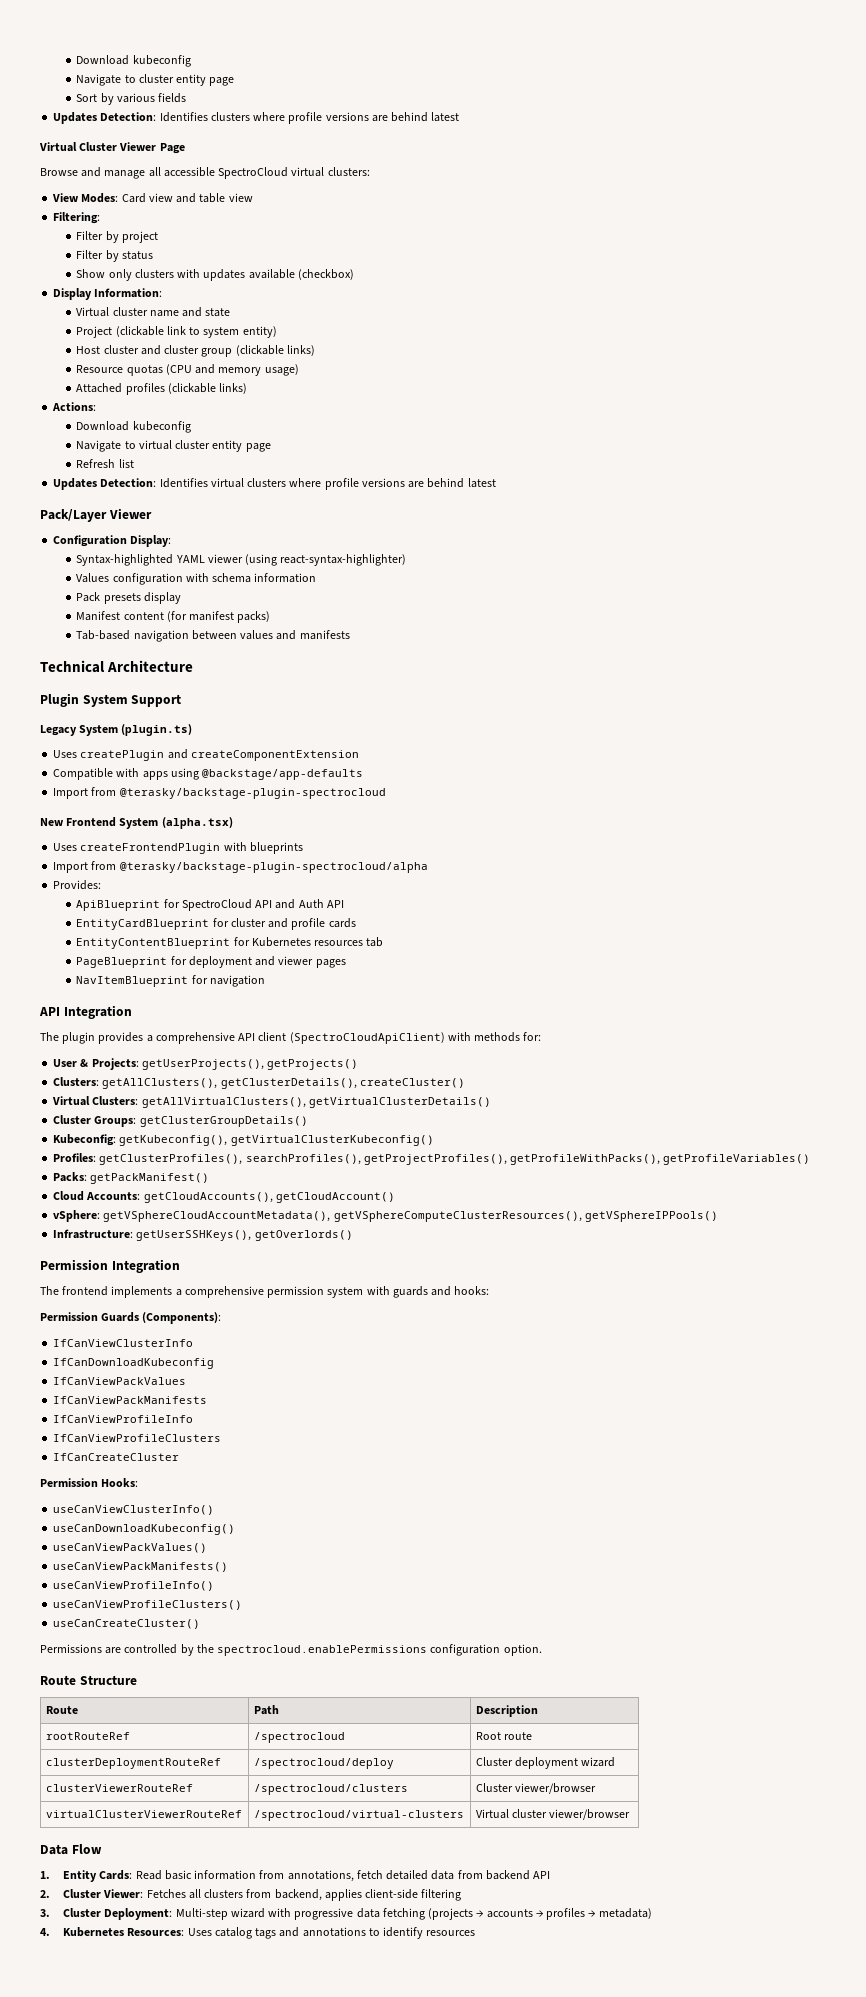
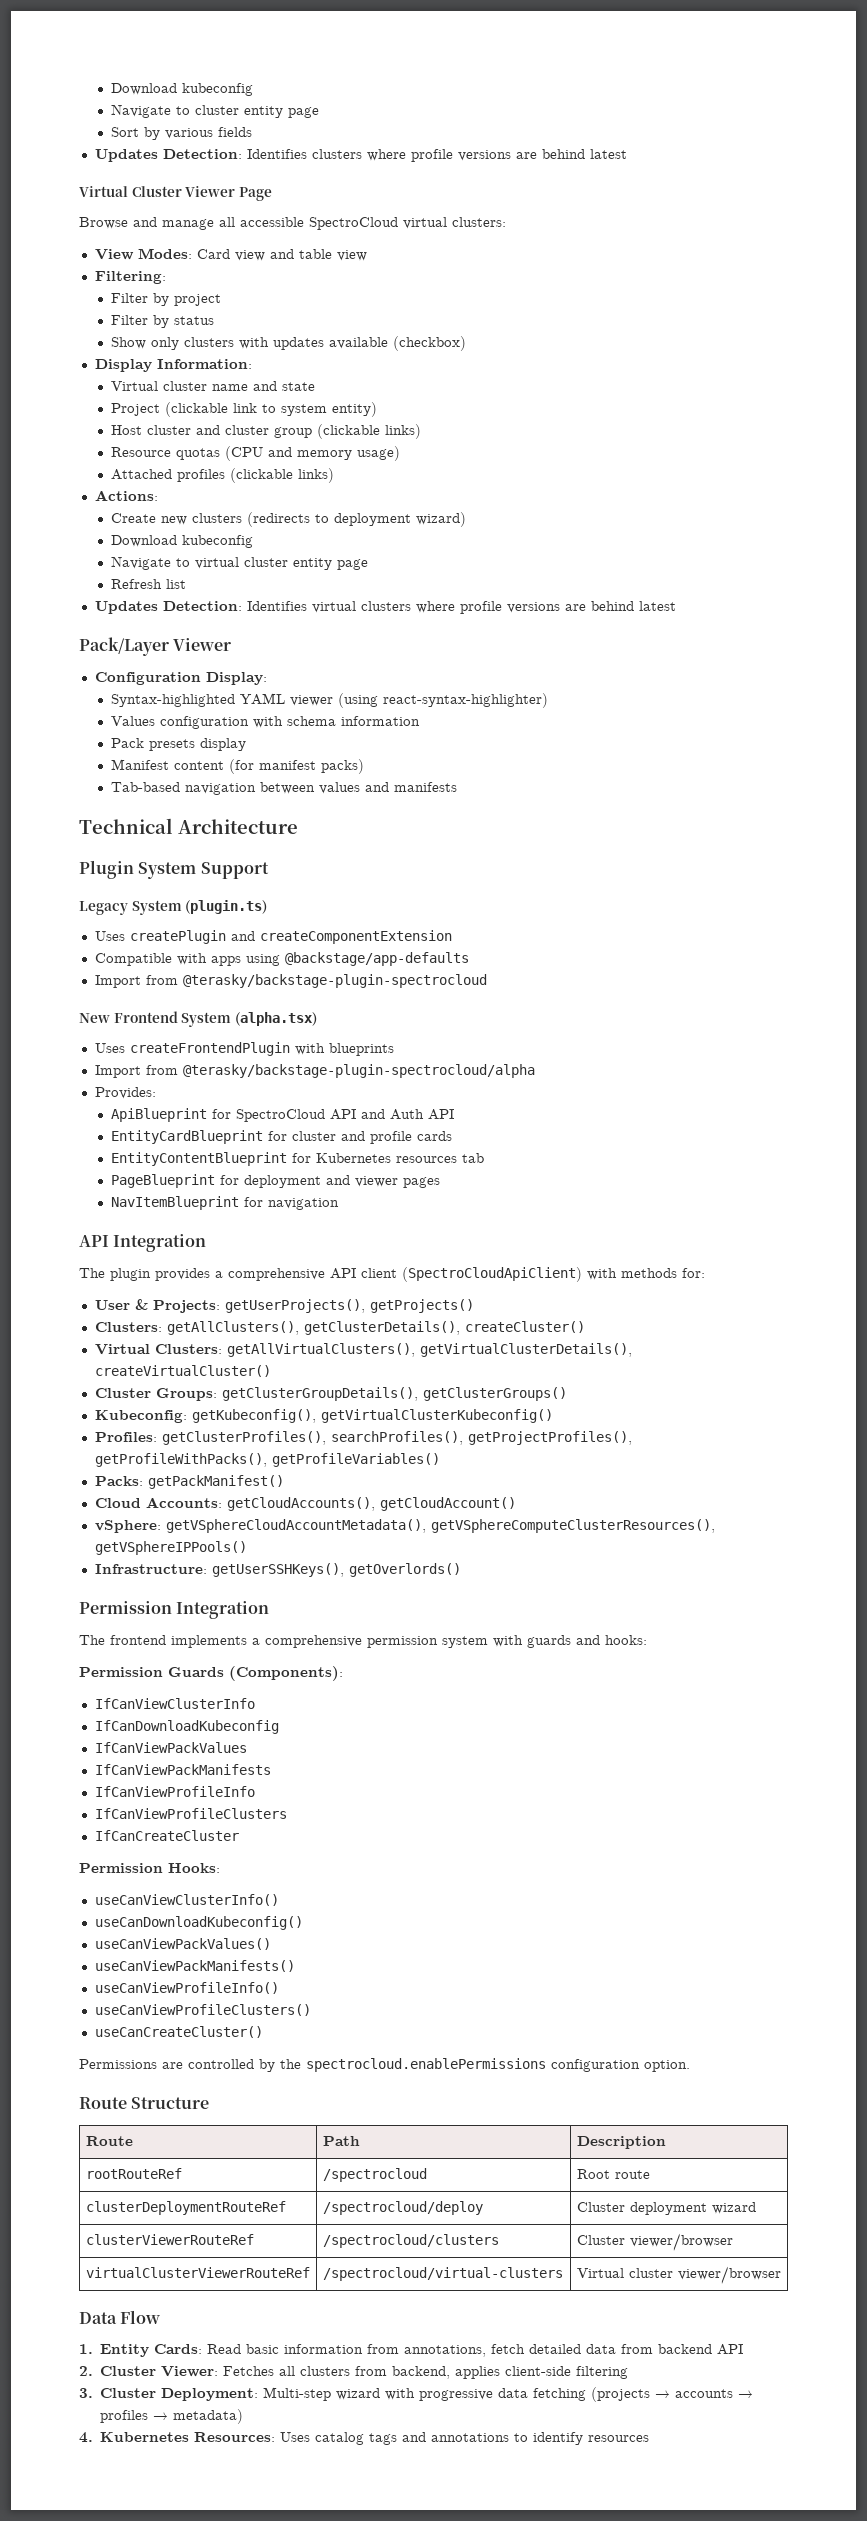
+ Create new clusters (redirects to deployment wizard)
- Virtual Clusters: getAllVirtualClusters(), getVirtualClusterDetails()
+ Virtual Clusters: getAllVirtualClusters(), getVirtualClusterDetails(), createVirtualCluster()
- Cluster Groups: getClusterGroupDetails()
+ Cluster Groups: getClusterGroupDetails(), getClusterGroups()

